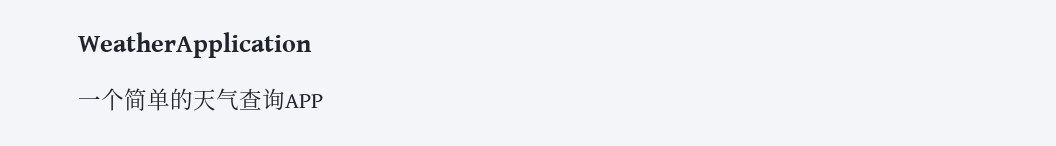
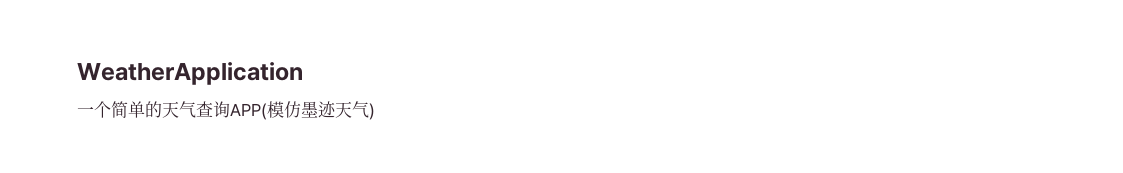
- 一个简单的天气查询APP
+ 一个简单的天气查询APP(模仿墨迹天气)

